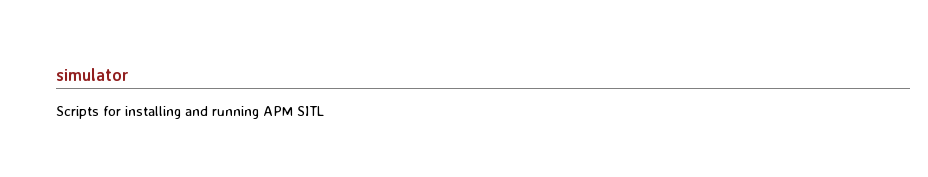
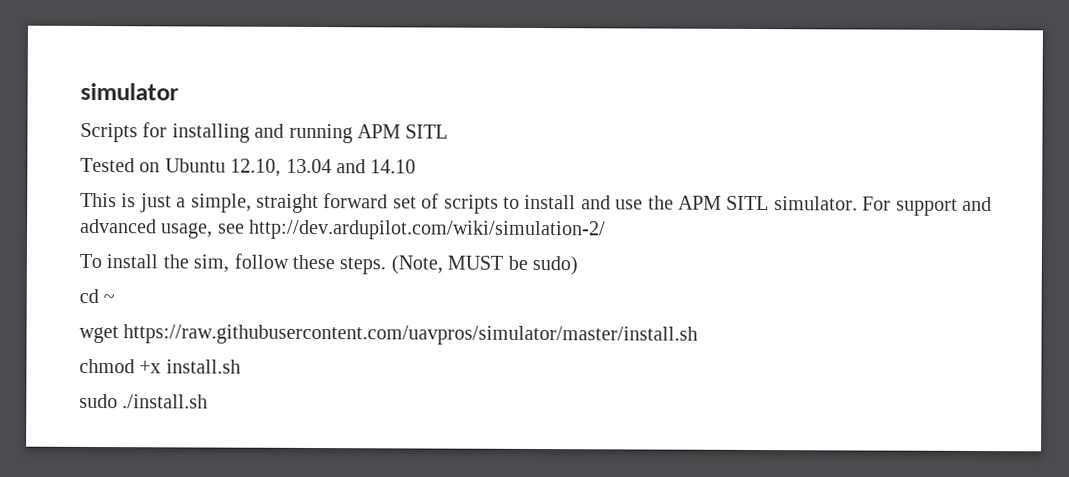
+ Tested on Ubuntu 12.10, 13.04 and 14.10
+ This is just a simple, straight forward set of scripts to install and use the APM SITL simulator. For support and advanced usage, see http://dev.ardupilot.com/wiki/simulation-2/
+ To install the sim, follow these steps. (Note, MUST be sudo)
+ cd ~
+ wget https://raw.githubusercontent.com/uavpros/simulator/master/install.sh
+ chmod +x install.sh
+ sudo ./install.sh

